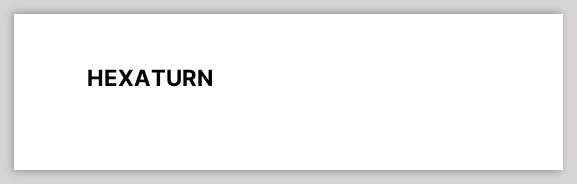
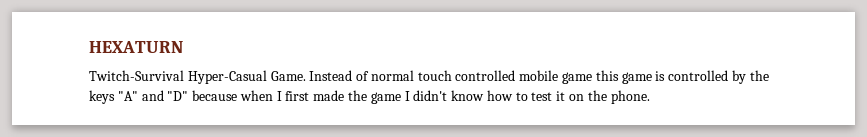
+ Twitch-Survival Hyper-Casual Game. Instead of normal touch controlled mobile game this game is controlled by the keys "A" and "D" because when I first made the game I didn't know how to test it on the phone.

